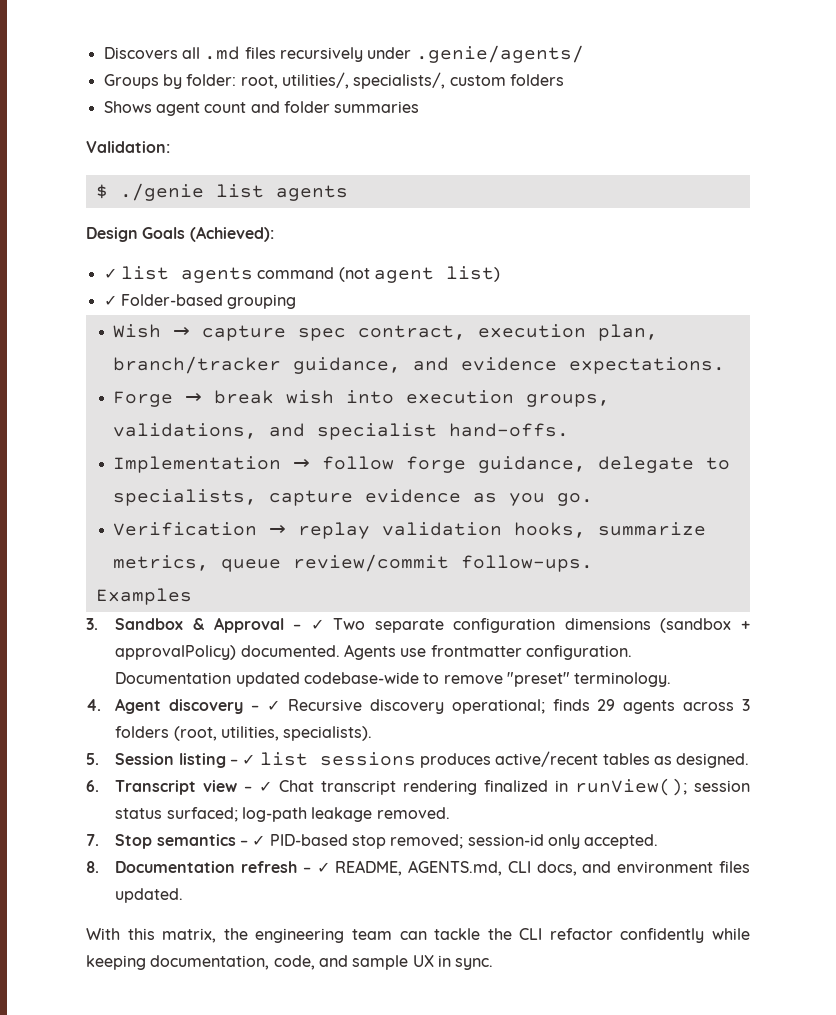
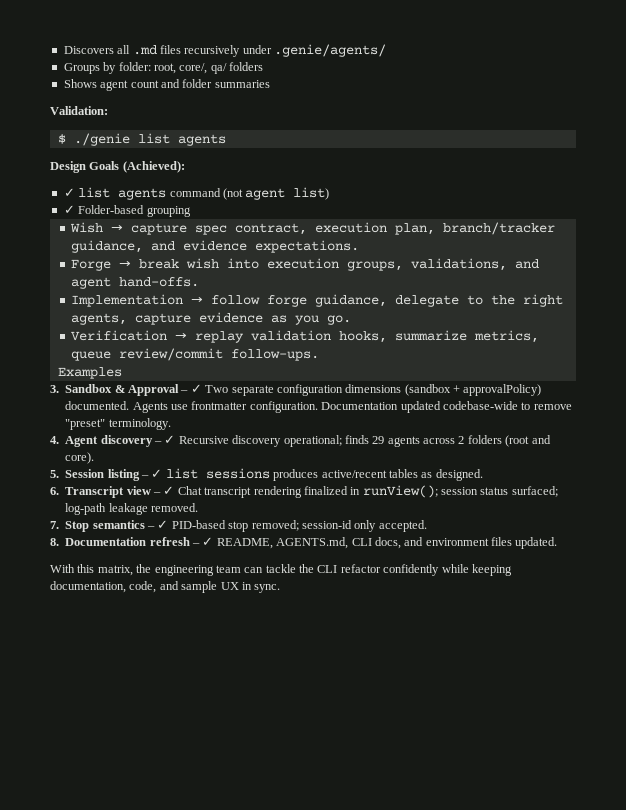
- Groups by folder: root, utilities/, specialists/, custom folders
+ Groups by folder: root, core/, qa/ folders
- Forge → break wish into execution groups, validations, and specialist hand-offs.
+ Forge → break wish into execution groups, validations, and agent hand-offs.
- Implementation → follow forge guidance, delegate to specialists, capture evidence as you go.
+ Implementation → follow forge guidance, delegate to the right agents, capture evidence as you go.
- 4. Agent discovery – ✓ Recursive discovery operational; finds 29 agents across 3 folders (root, utilities, specialists).
+ 4. Agent discovery – ✓ Recursive discovery operational; finds 29 agents across 2 folders (root and core).

